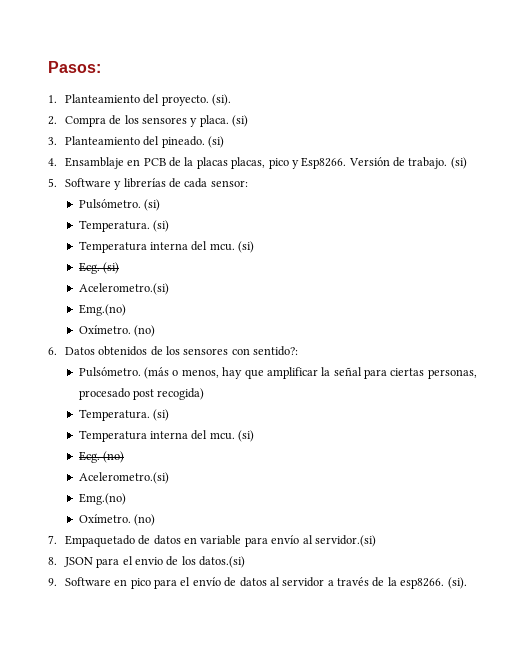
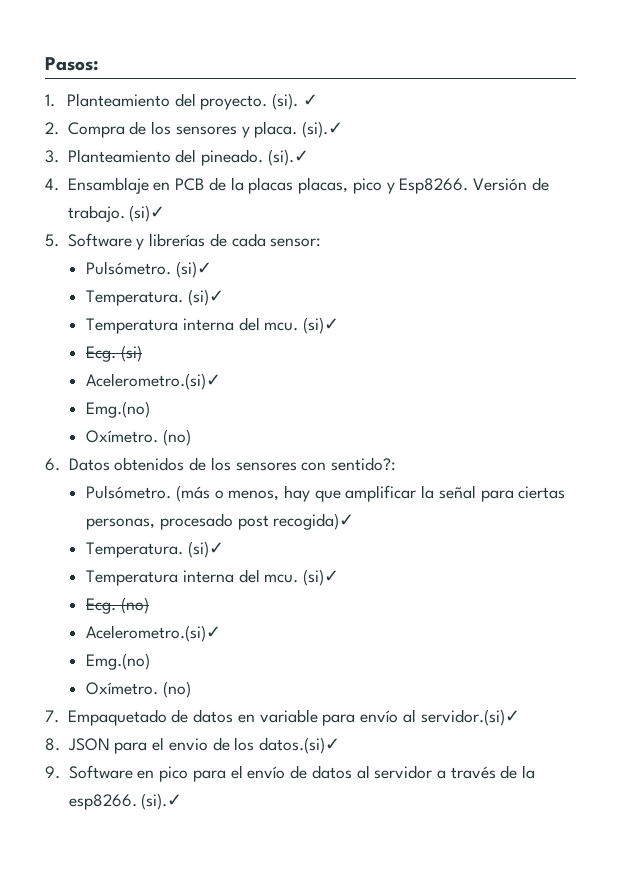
+ ✓
- 2. Compra de los sensores y placa. (si)
+ 2. Compra de los sensores y placa. (si).✓
- 3. Planteamiento del pineado. (si)
+ 3. Planteamiento del pineado. (si).✓
- Versión de trabajo. (si)
+ Versión de trabajo. (si)✓
- Pulsómetro. (si)
- Temperatura. (si)
- Temperatura interna del mcu. (si)
+ Pulsómetro. (si)✓
+ Temperatura. (si)✓
+ Temperatura interna del mcu. (si)✓
  Ecg. (si)
- Acelerometro.(si)
+ Acelerometro.(si)✓
- (más o menos, hay que amplificar la señal para ciertas personas, procesado post recogida)
- Temperatura. (si)
- Temperatura interna del mcu. (si)
+ (más o menos, hay que amplificar la señal para ciertas personas, procesado post recogida)✓
+ Temperatura. (si)✓
+ Temperatura interna del mcu. (si)✓
  Ecg. (no)
- Acelerometro.(si)
+ Acelerometro.(si)✓
- 7. Empaquetado de datos en variable para envío al servidor.(si)
+ 7. Empaquetado de datos en variable para envío al servidor.(si)✓
- 8. JSON para el envio de los datos.(si)
+ 8. JSON para el envio de los datos.(si)✓
- 9. Software en pico para el envío de datos al servidor a través de la esp8266. (si).
+ 9. Software en pico para el envío de datos al servidor a través de la esp8266. (si).✓

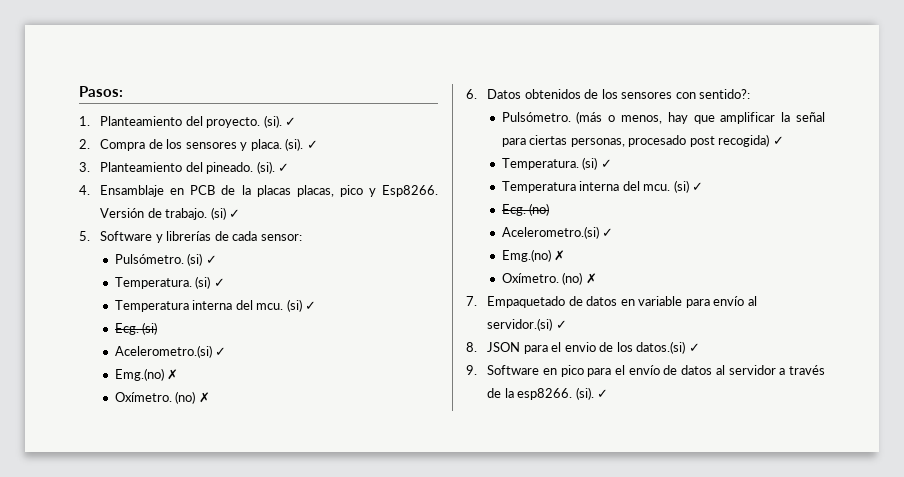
- 2. Compra de los sensores y placa. (si).✓
+ 2. Compra de los sensores y placa. (si). ✓
- 3. Planteamiento del pineado. (si).✓
+ 3. Planteamiento del pineado. (si). ✓
- Versión de trabajo. (si)✓
+ Versión de trabajo. (si) ✓
- Pulsómetro. (si)✓
- Temperatura. (si)✓
- Temperatura interna del mcu. (si)✓
+ Pulsómetro. (si) ✓
+ Temperatura. (si) ✓
+ Temperatura interna del mcu. (si) ✓
  Ecg. (si)
- Acelerometro.(si)✓
- Emg.(no)
- Oxímetro. (no)
+ Acelerometro.(si) ✓
+ Emg.(no) ✗
+ Oxímetro. (no) ✗
- (más o menos, hay que amplificar la señal para ciertas personas, procesado post recogida)✓
- Temperatura. (si)✓
- Temperatura interna del mcu. (si)✓
+ (más o menos, hay que amplificar la señal para ciertas personas, procesado post recogida) ✓
+ Temperatura. (si) ✓
+ Temperatura interna del mcu. (si) ✓
  Ecg. (no)
- Acelerometro.(si)✓
- Emg.(no)
- Oxímetro. (no)
+ Acelerometro.(si) ✓
+ Emg.(no) ✗
+ Oxímetro. (no) ✗
- 7. Empaquetado de datos en variable para envío al servidor.(si)✓
+ 7. Empaquetado de datos en variable para envío al servidor.(si) ✓
- 8. JSON para el envio de los datos.(si)✓
+ 8. JSON para el envio de los datos.(si) ✓
- 9. Software en pico para el envío de datos al servidor a través de la esp8266. (si).✓
+ 9. Software en pico para el envío de datos al servidor a través de la esp8266. (si). ✓

